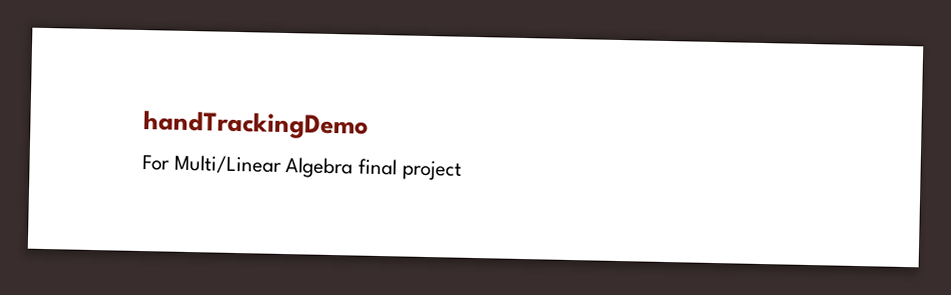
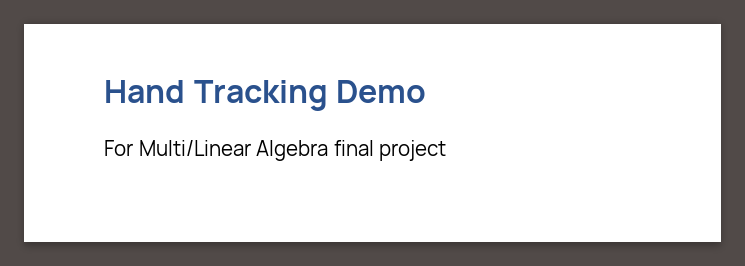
- handTrackingDemo
+ Hand Tracking Demo

